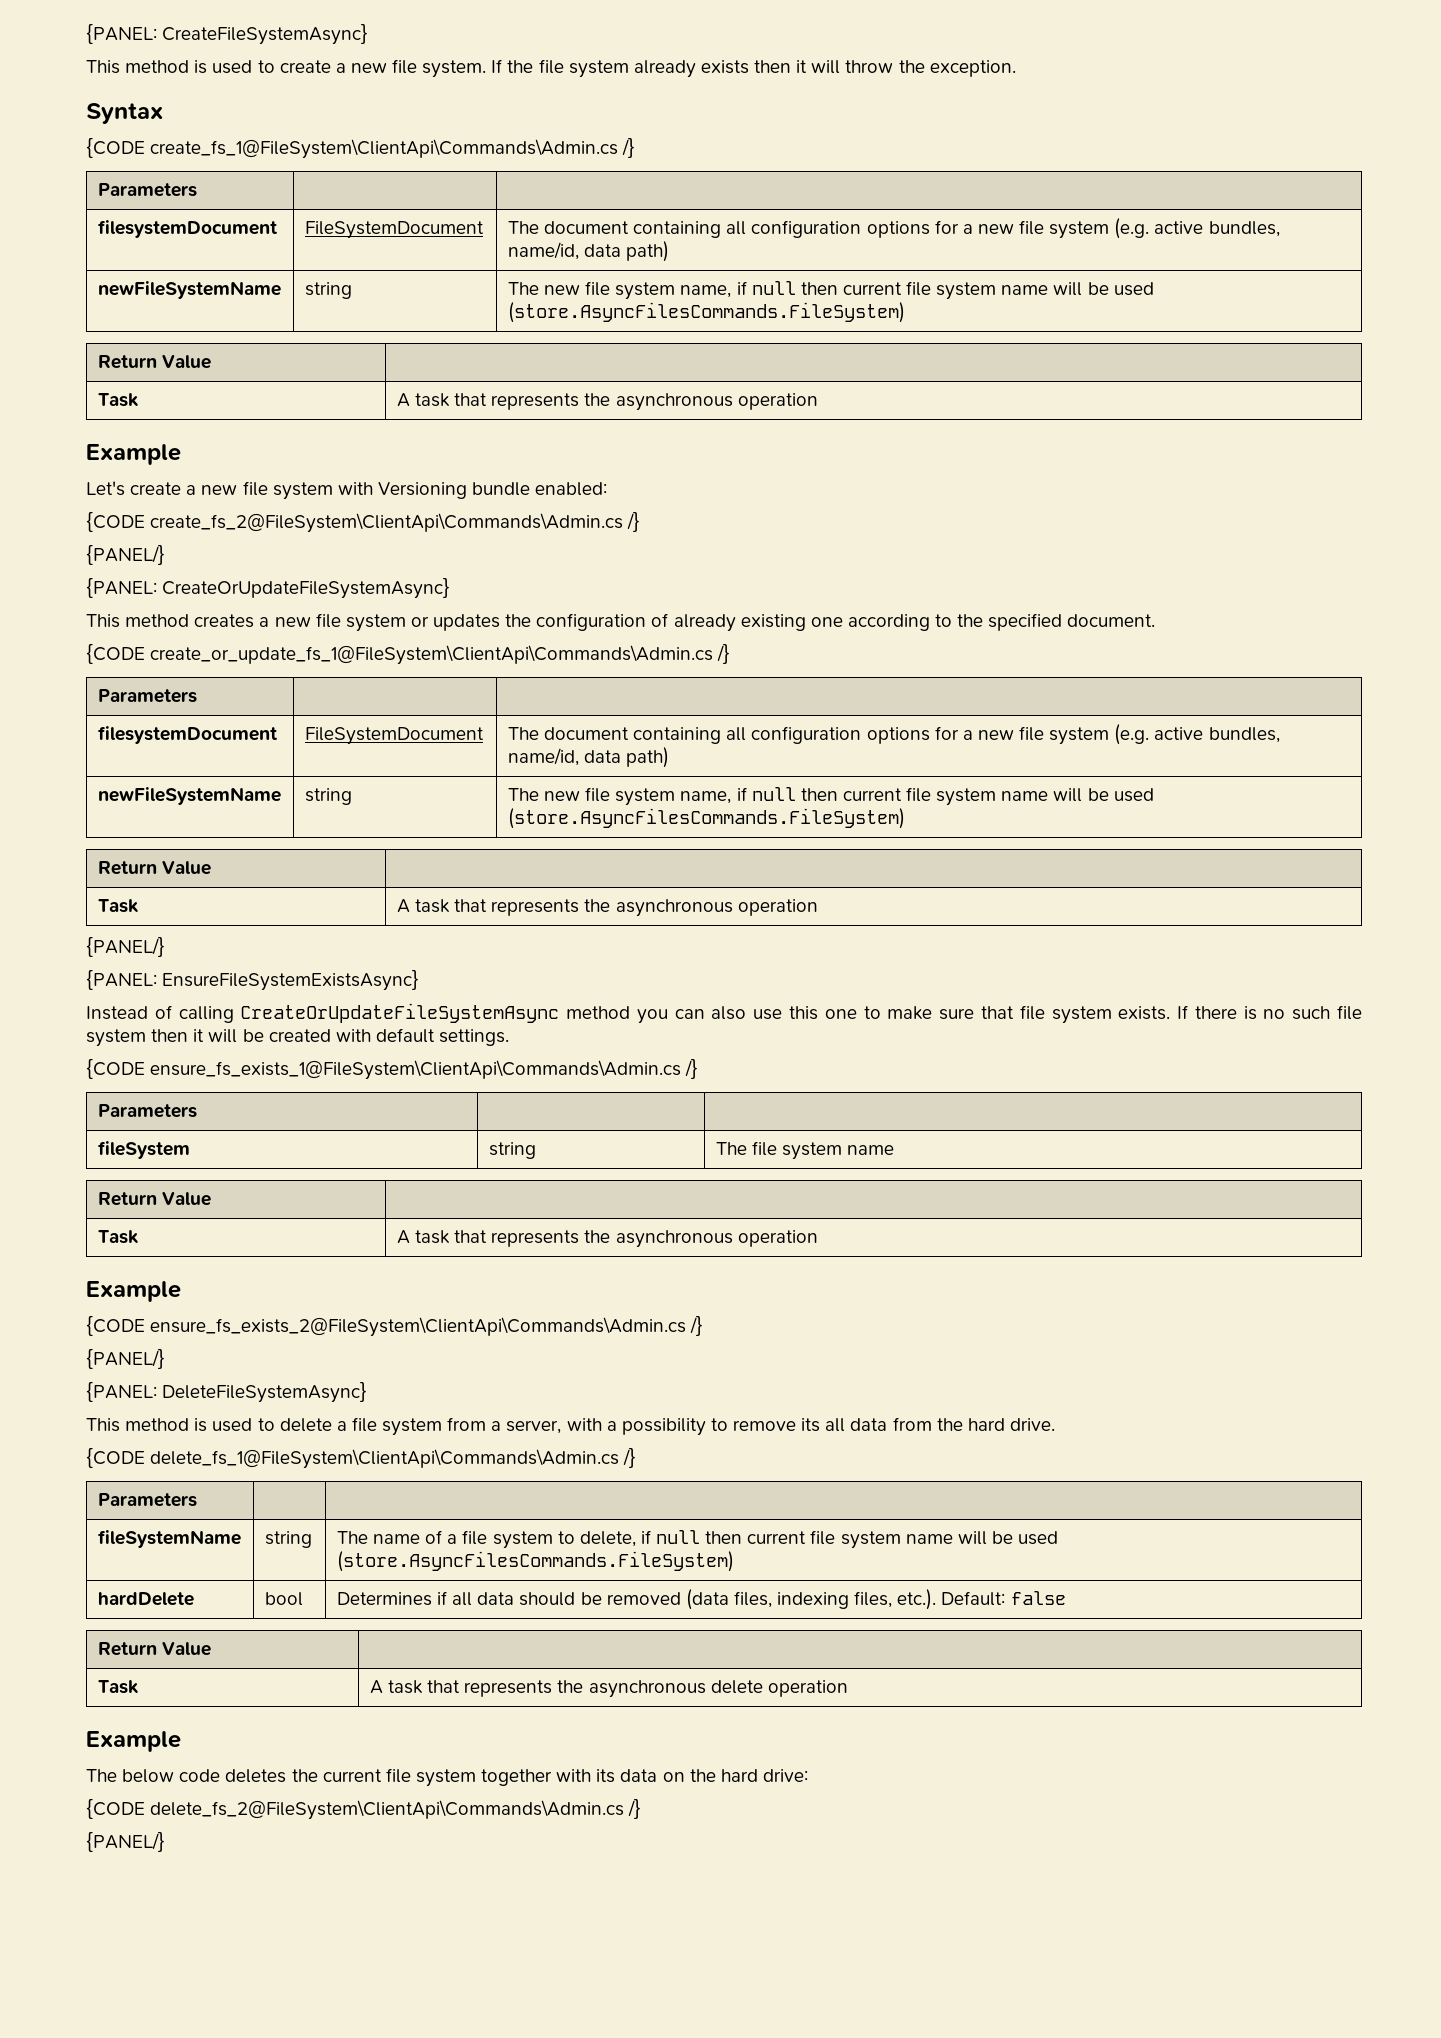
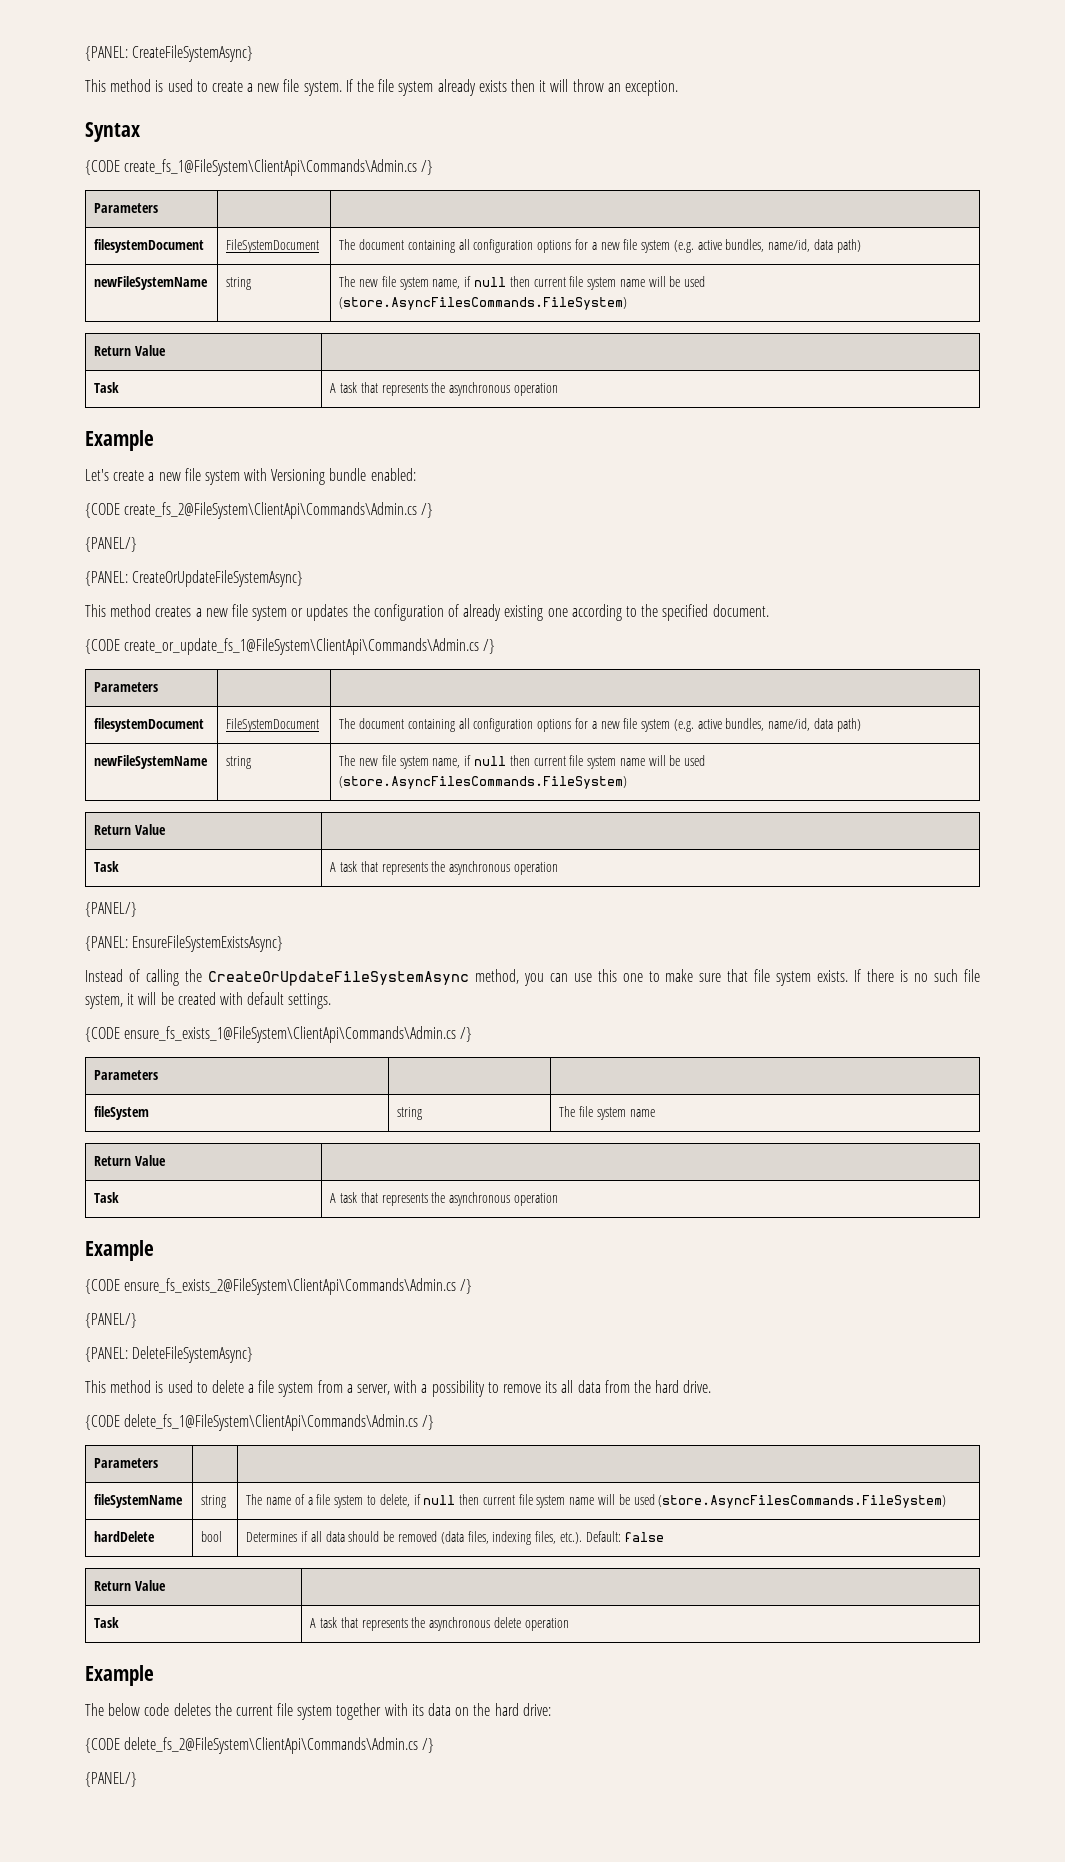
- If the file system already exists then it will throw the exception.
+ If the file system already exists then it will throw an exception.
- Instead of calling CreateOrUpdateFileSystemAsync method you can also use this one to make sure that file system exists.
+ Instead of calling the CreateOrUpdateFileSystemAsync method, you can use this one to make sure that file system exists.
- If there is no such file system then it will be created with default settings.
+ If there is no such file system, it will be created with default settings.

